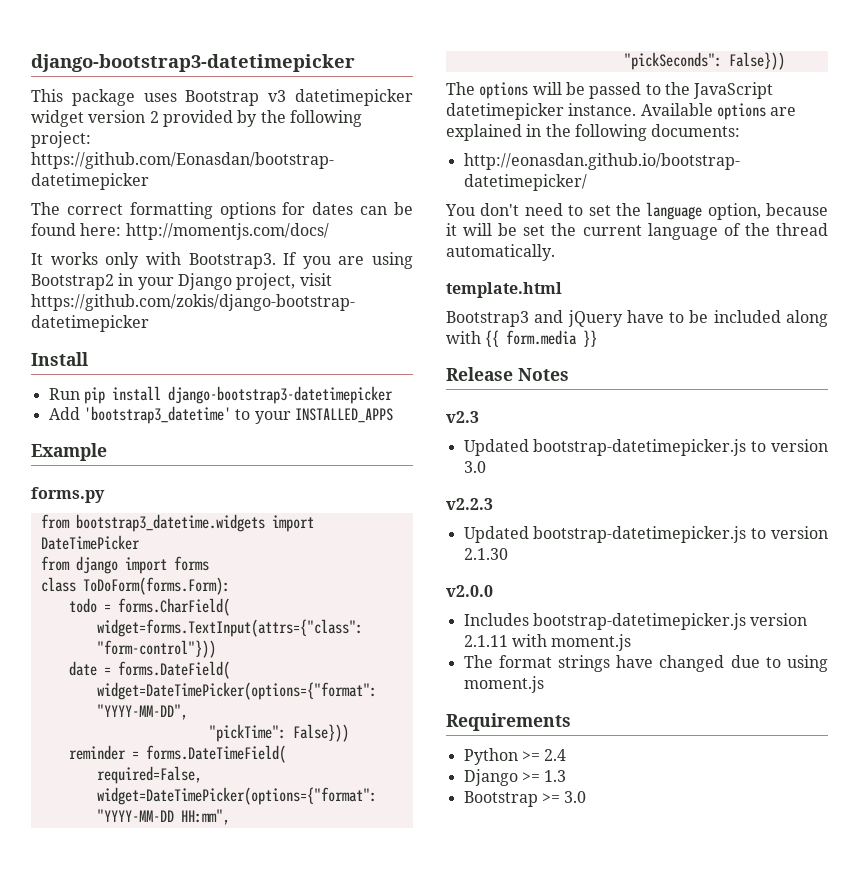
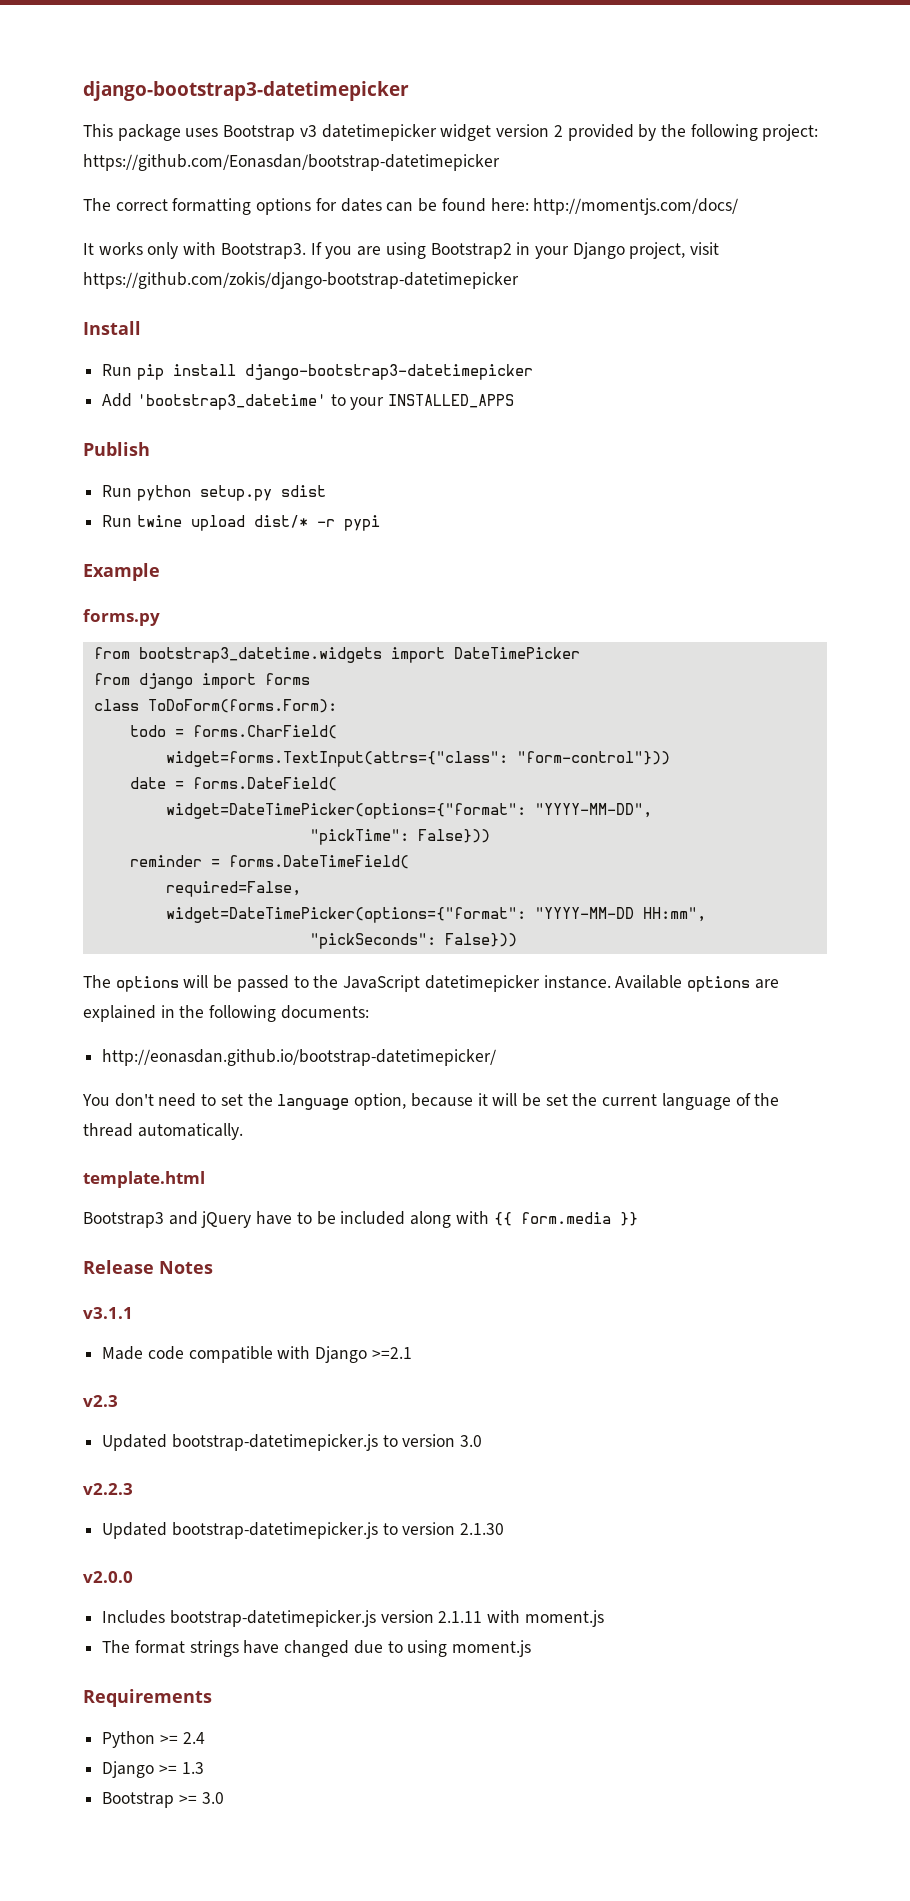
+ Publish
+ Run python setup.py sdist
+ Run twine upload dist/* -r pypi
+ v3.1.1
+ Made code compatible with Django >=2.1

